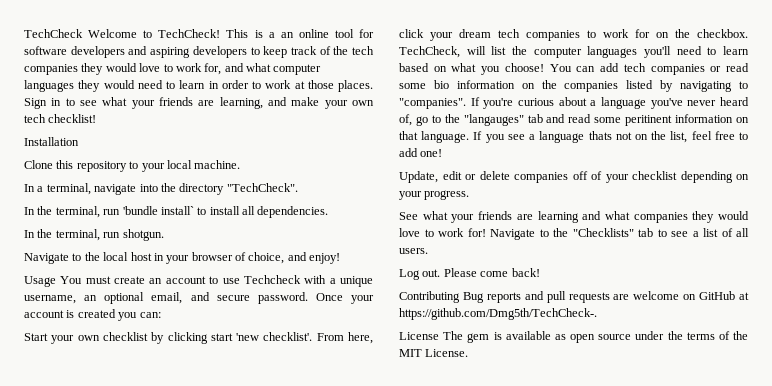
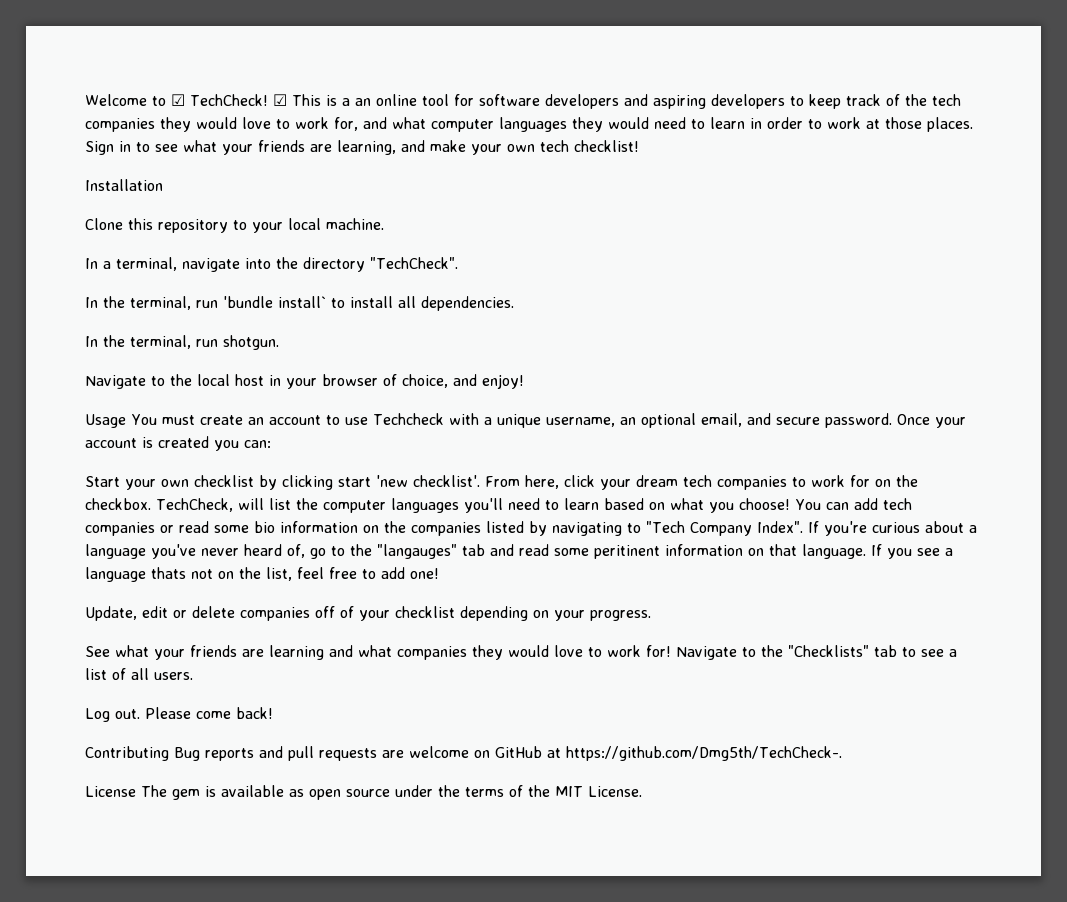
- TechCheck Welcome to TechCheck! This is a an online tool for software developers and aspiring developers to keep track of the tech companies they would love to work for, and what computer languages they would need to learn in order to work at those places.
+ Welcome to ☑ TechCheck! ☑ This is a an online tool for software developers and aspiring developers to keep track of the tech companies they would love to work for, and what computer languages they would need to learn in order to work at those places.
- You can add tech companies or read some bio information on the companies listed by navigating to "companies".
+ You can add tech companies or read some bio information on the companies listed by navigating to "Tech Company Index".

